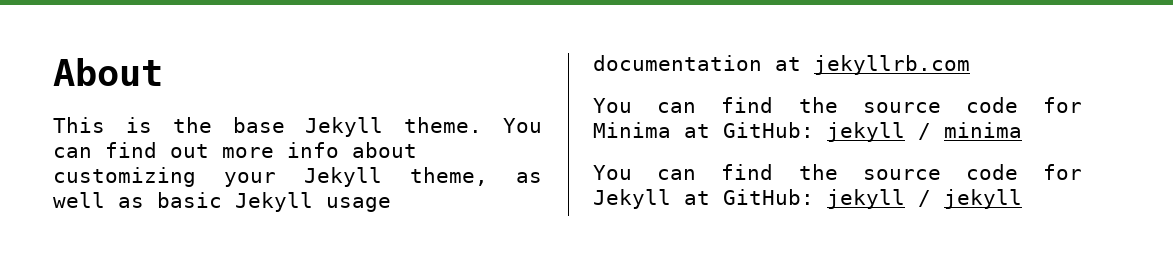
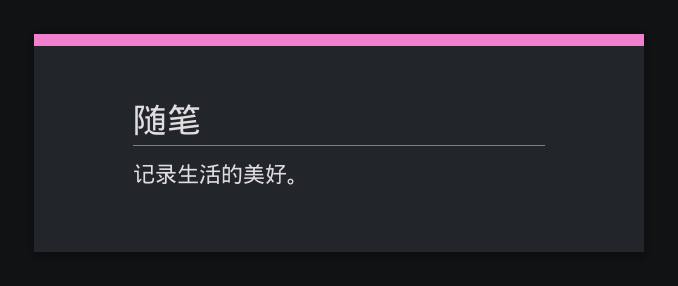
- About
- This is the base Jekyll theme. You can find out more info about customizing your Jekyll theme, as well as basic Jekyll usage documentation at jekyllrb.com
- You can find the source code for Minima at GitHub: jekyll / minima
- You can find the source code for Jekyll at GitHub: jekyll / jekyll
+ 随笔
+ 记录生活的美好。

